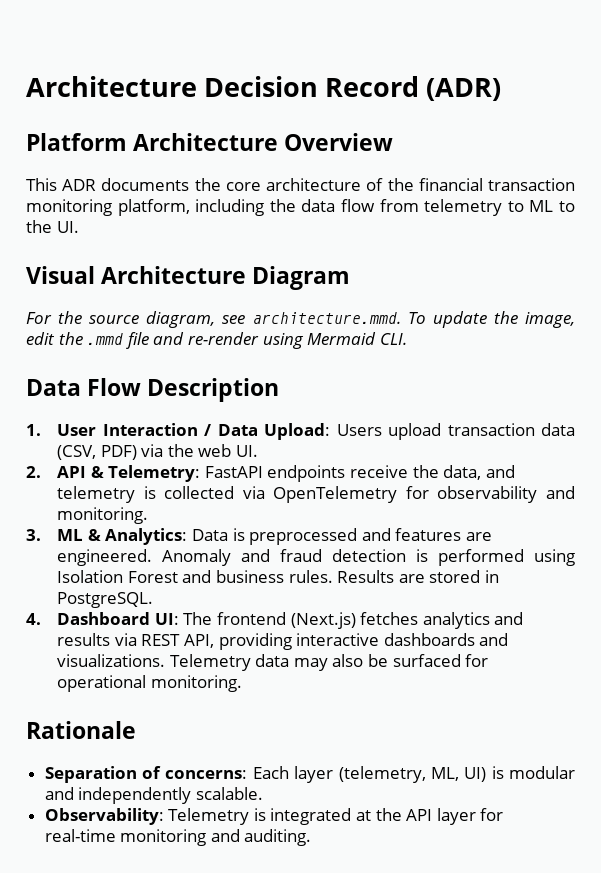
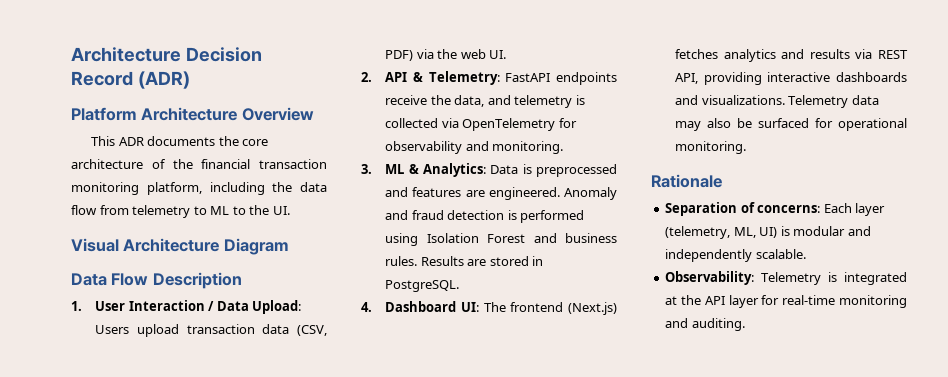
- For the source diagram, see architecture.mmd. To update the image, edit the .mmd file and re-render using Mermaid CLI.

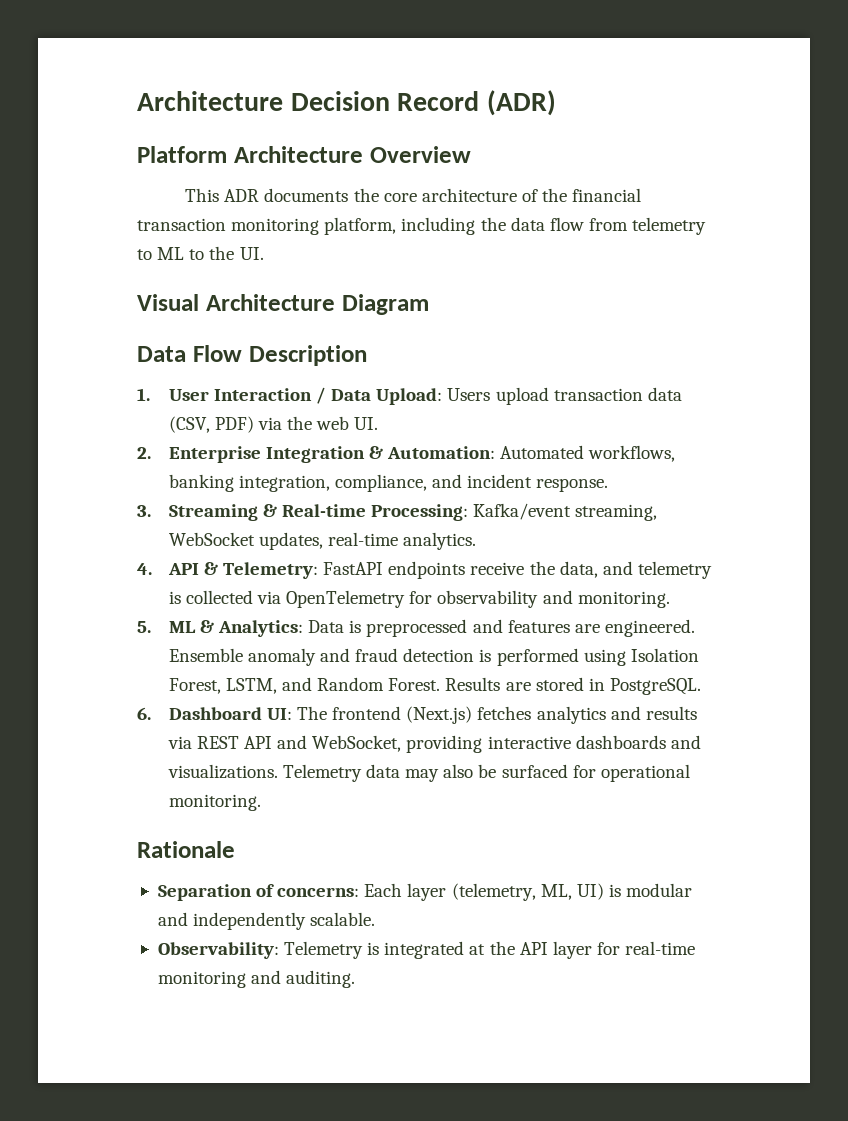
- 2. API & Telemetry: FastAPI endpoints receive the data, and telemetry is collected via OpenTelemetry for observability and monitoring.
+ 2. Enterprise Integration & Automation: Automated workflows, banking integration, compliance, and incident response.
+ 3. Streaming & Real-time Processing: Kafka/event streaming, WebSocket updates, real-time analytics.
+ 4. API & Telemetry: FastAPI endpoints receive the data, and telemetry is collected via OpenTelemetry for observability and monitoring.
- 3. ML & Analytics: Data is preprocessed and features are engineered.
+ 5. ML & Analytics: Data is preprocessed and features are engineered.
- Anomaly and fraud detection is performed using Isolation Forest and business rules.
+ Ensemble anomaly and fraud detection is performed using Isolation Forest, LSTM, and Random Forest.
- 4. Dashboard UI: The frontend (Next.js) fetches analytics and results via REST API, providing interactive dashboards and visualizations.
+ 6. Dashboard UI: The frontend (Next.js) fetches analytics and results via REST API and WebSocket, providing interactive dashboards and visualizations.

